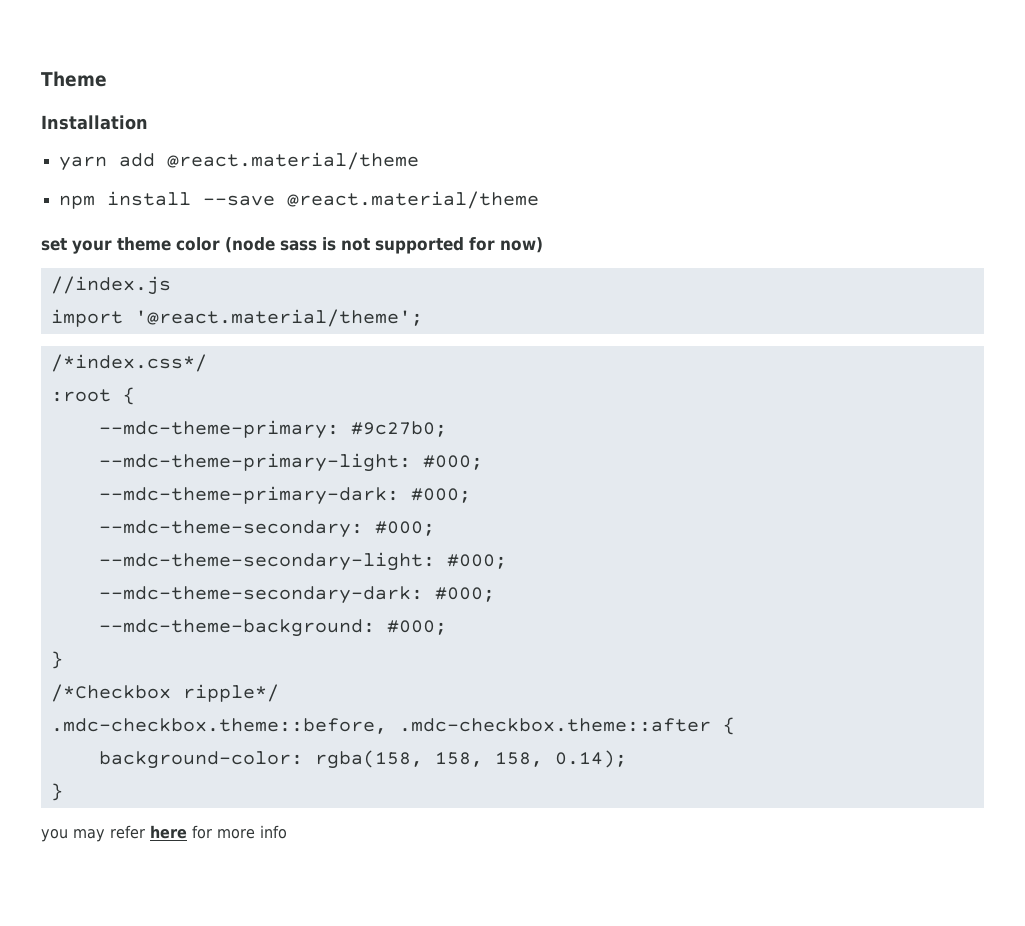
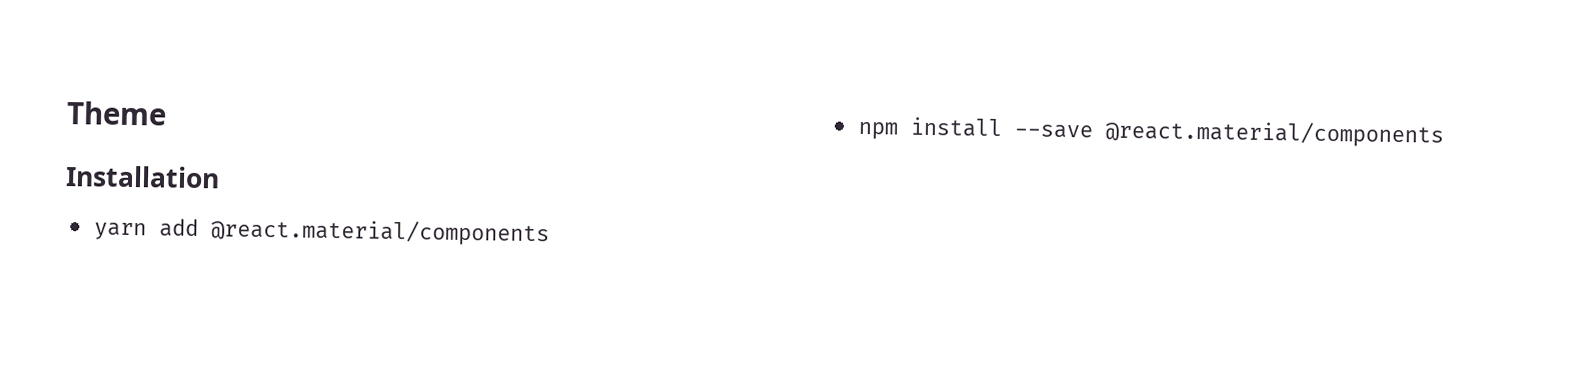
- yarn add @react.material/theme
+ yarn add @react.material/components
- npm install --save @react.material/theme
- set your theme color (node sass is not supported for now)
- //index.js
- import '@react.material/theme';
- /*index.css*/
- :root {
- --mdc-theme-primary: #9c27b0;
- --mdc-theme-primary-light: #000;
- --mdc-theme-primary-dark: #000;
- --mdc-theme-secondary: #000;
- --mdc-theme-secondary-light: #000;
- --mdc-theme-secondary-dark: #000;
- --mdc-theme-background: #000;
- }
- /*Checkbox ripple*/
- .mdc-checkbox.theme::before, .mdc-checkbox.theme::after {
- background-color: rgba(158, 158, 158, 0.14);
- }
- you may refer here for more info
+ npm install --save @react.material/components

